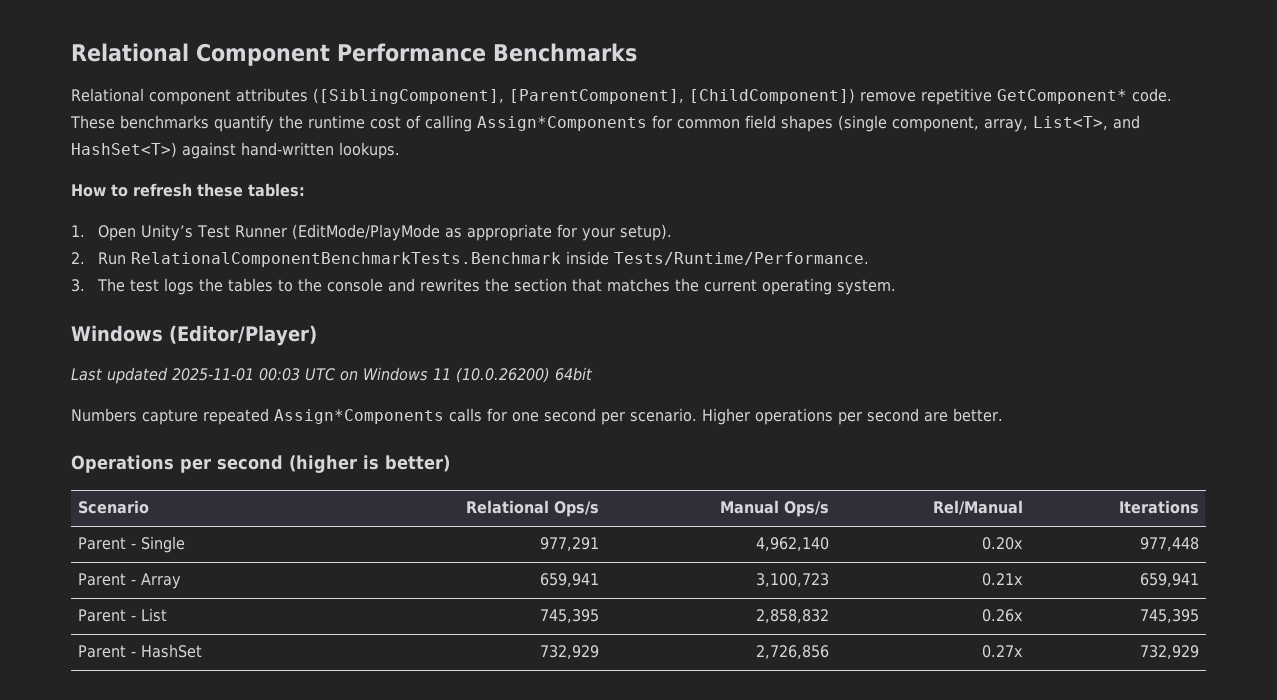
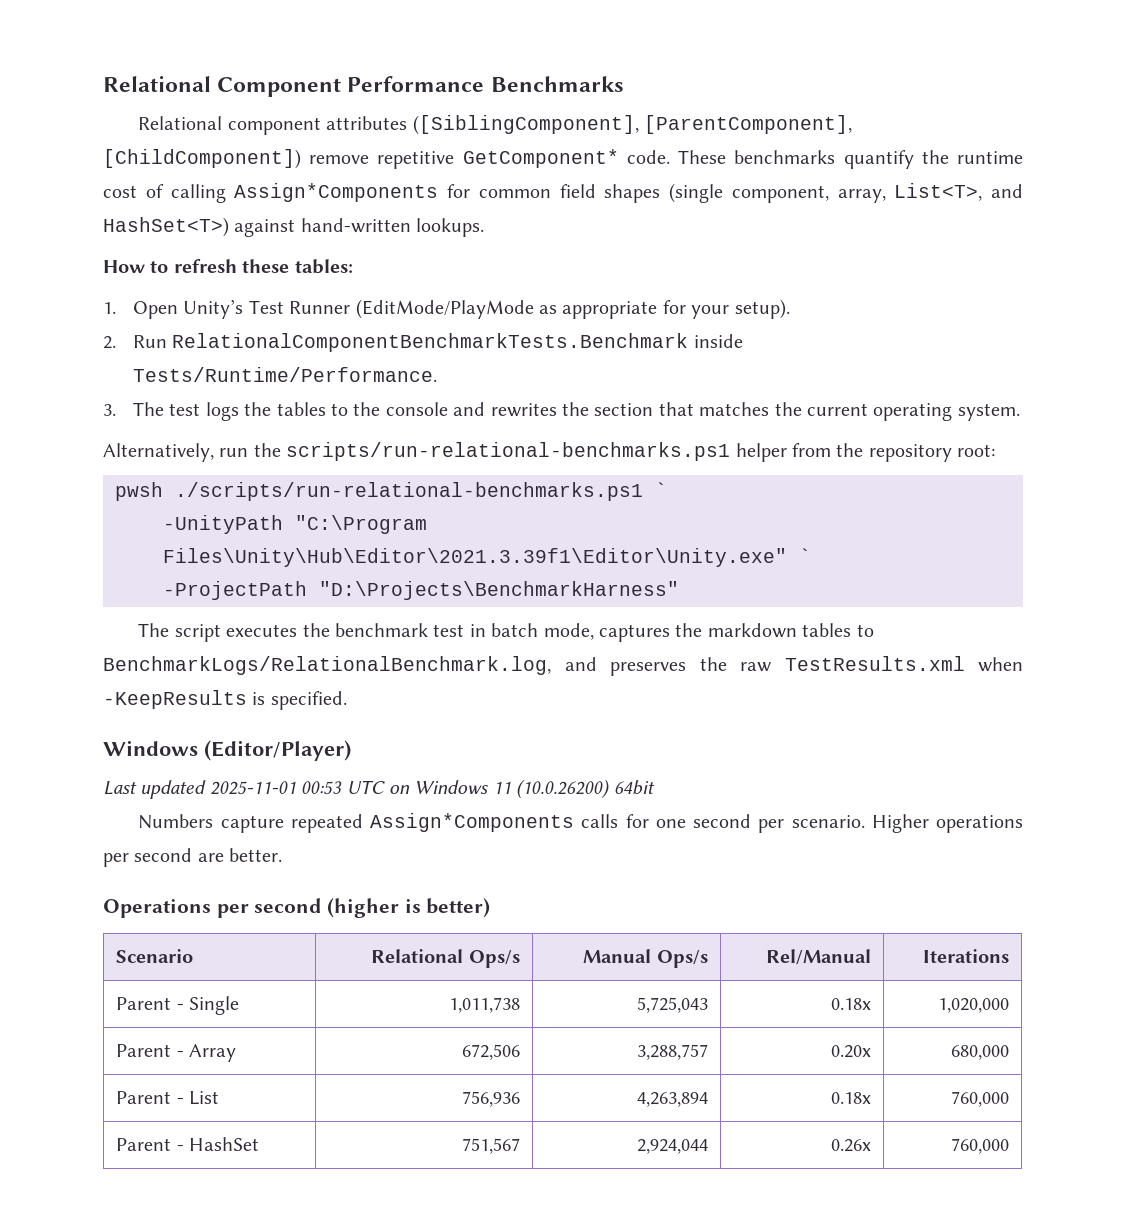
+ Alternatively, run the scripts/run-relational-benchmarks.ps1 helper from the repository root:
+ pwsh ./scripts/run-relational-benchmarks.ps1 `
+ -UnityPath "C:\Program Files\Unity\Hub\Editor\2021.3.39f1\Editor\Unity.exe" `
+ -ProjectPath "D:\Projects\BenchmarkHarness"
+ The script executes the benchmark test in batch mode, captures the markdown tables to BenchmarkLogs/RelationalBenchmark.log, and preserves the raw TestResults.xml when -KeepResults is specified.
- Last updated 2025-11-01 00:03 UTC on Windows 11 (10.0.26200) 64bit
+ Last updated 2025-11-01 00:53 UTC on Windows 11 (10.0.26200) 64bit
- Parent - Single | 977,291 | 4,962,140 | 0.20x | 977,448
+ Parent - Single | 1,011,738 | 5,725,043 | 0.18x | 1,020,000
- Parent - Array | 659,941 | 3,100,723 | 0.21x | 659,941
+ Parent - Array | 672,506 | 3,288,757 | 0.20x | 680,000
- Parent - List | 745,395 | 2,858,832 | 0.26x | 745,395
+ Parent - List | 756,936 | 4,263,894 | 0.18x | 760,000
- Parent - HashSet | 732,929 | 2,726,856 | 0.27x | 732,929
+ Parent - HashSet | 751,567 | 2,924,044 | 0.26x | 760,000

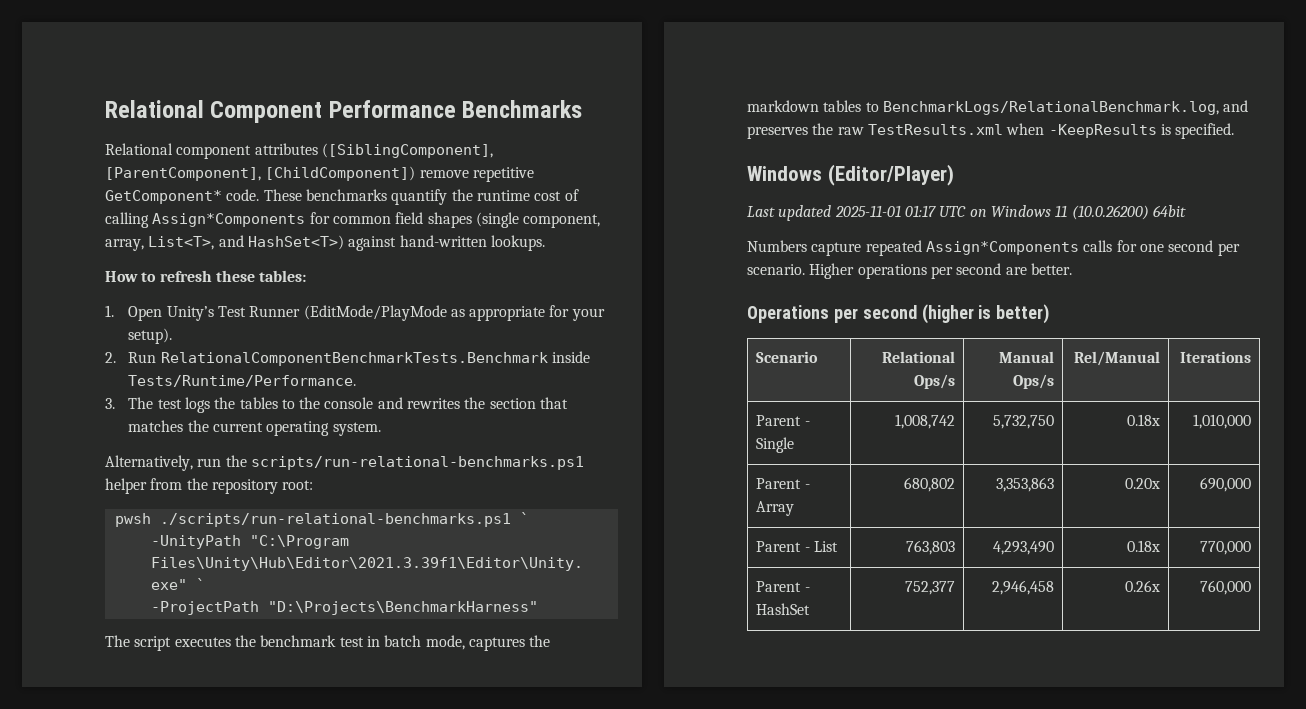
- Last updated 2025-11-01 00:53 UTC on Windows 11 (10.0.26200) 64bit
+ Last updated 2025-11-01 01:17 UTC on Windows 11 (10.0.26200) 64bit
- Parent - Single | 1,011,738 | 5,725,043 | 0.18x | 1,020,000
+ Parent - Single | 1,008,742 | 5,732,750 | 0.18x | 1,010,000
- Parent - Array | 672,506 | 3,288,757 | 0.20x | 680,000
+ Parent - Array | 680,802 | 3,353,863 | 0.20x | 690,000
- Parent - List | 756,936 | 4,263,894 | 0.18x | 760,000
+ Parent - List | 763,803 | 4,293,490 | 0.18x | 770,000
- Parent - HashSet | 751,567 | 2,924,044 | 0.26x | 760,000
+ Parent - HashSet | 752,377 | 2,946,458 | 0.26x | 760,000

